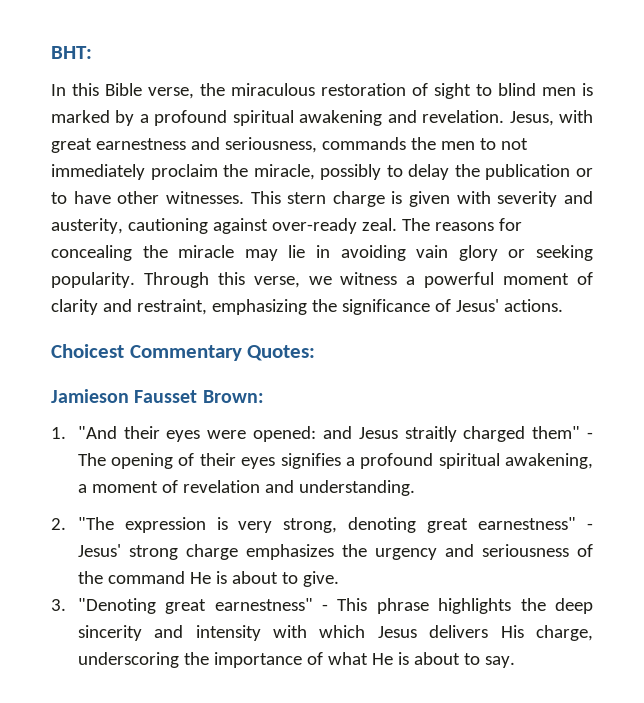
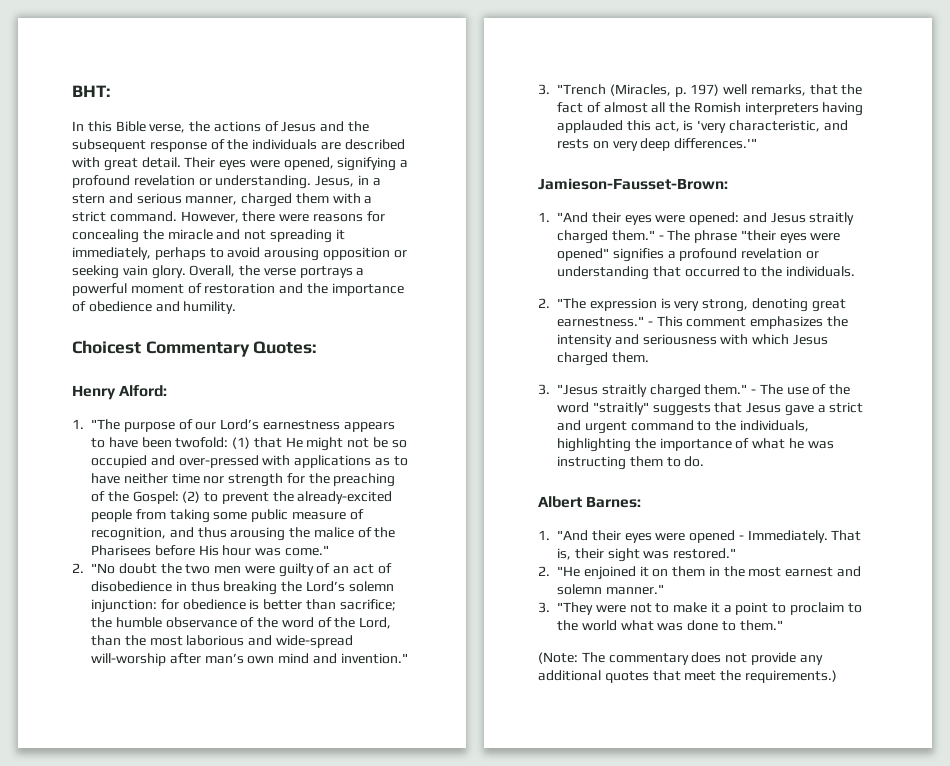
- In this Bible verse, the miraculous restoration of sight to blind men is marked by a profound spiritual awakening and revelation. Jesus, with great earnestness and seriousness, commands the men to not immediately proclaim the miracle, possibly to delay the publication or to have other witnesses. This stern charge is given with severity and austerity, cautioning against over-ready zeal. The reasons for concealing the miracle may lie in avoiding vain glory or seeking popularity. Through this verse, we witness a powerful moment of clarity and restraint, emphasizing the significance of Jesus' actions.
+ In this Bible verse, the actions of Jesus and the subsequent response of the individuals are described with great detail. Their eyes were opened, signifying a profound revelation or understanding. Jesus, in a stern and serious manner, charged them with a strict command. However, there were reasons for concealing the miracle and not spreading it immediately, perhaps to avoid arousing opposition or seeking vain glory. Overall, the verse portrays a powerful moment of restoration and the importance of obedience and humility.
  Choicest Commentary Quotes:
- Jamieson Fausset Brown:
+ Henry Alford:
+ 1. "The purpose of our Lord’s earnestness appears to have been twofold: (1) that He might not be so occupied and over-pressed with applications as to have neither time nor strength for the preaching of the Gospel: (2) to prevent the already-excited people from taking some public measure of recognition, and thus arousing the malice of the Pharisees before His hour was come."
+ 2. "No doubt the two men were guilty of an act of disobedience in thus breaking the Lord’s solemn injunction: for obedience is better than sacrifice; the humble observance of the word of the Lord, than the most laborious and wide-spread will-worship after man’s own mind and invention."
+ 3. "Trench (Miracles, p. 197) well remarks, that the fact of almost all the Romish interpreters having applauded this act, is 'very characteristic, and rests on very deep differences.'"
+ Jamieson-Fausset-Brown:
- 1. "And their eyes were opened: and Jesus straitly charged them" - The opening of their eyes signifies a profound spiritual awakening, a moment of revelation and understanding.
+ 1. "And their eyes were opened: and Jesus straitly charged them." - The phrase "their eyes were opened" signifies a profound revelation or understanding that occurred to the individuals.
- 2. "The expression is very strong, denoting great earnestness" - Jesus' strong charge emphasizes the urgency and seriousness of the command He is about to give.
- 3. "Denoting great earnestness" - This phrase highlights the deep sincerity and intensity with which Jesus delivers His charge, underscoring the importance of what He is about to say.
+ 2. "The expression is very strong, denoting great earnestness." - This comment emphasizes the intensity and seriousness with which Jesus charged them.
+ 3. "Jesus straitly charged them." - The use of the word "straitly" suggests that Jesus gave a strict and urgent command to the individuals, highlighting the importance of what he was instructing them to do.
+ Albert Barnes:
+ 1. "And their eyes were opened - Immediately. That is, their sight was restored."
+ 2. "He enjoined it on them in the most earnest and solemn manner."
+ 3. "They were not to make it a point to proclaim to the world what was done to them."
+ (Note: The commentary does not provide any additional quotes that meet the requirements.)

